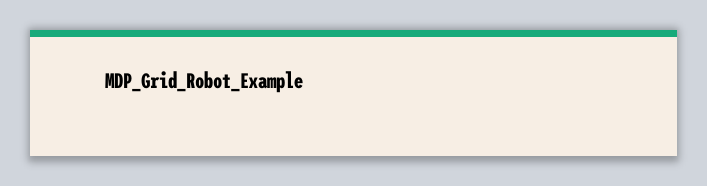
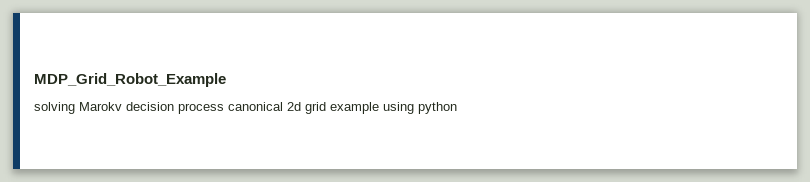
+ solving Marokv decision process canonical 2d grid example using python

